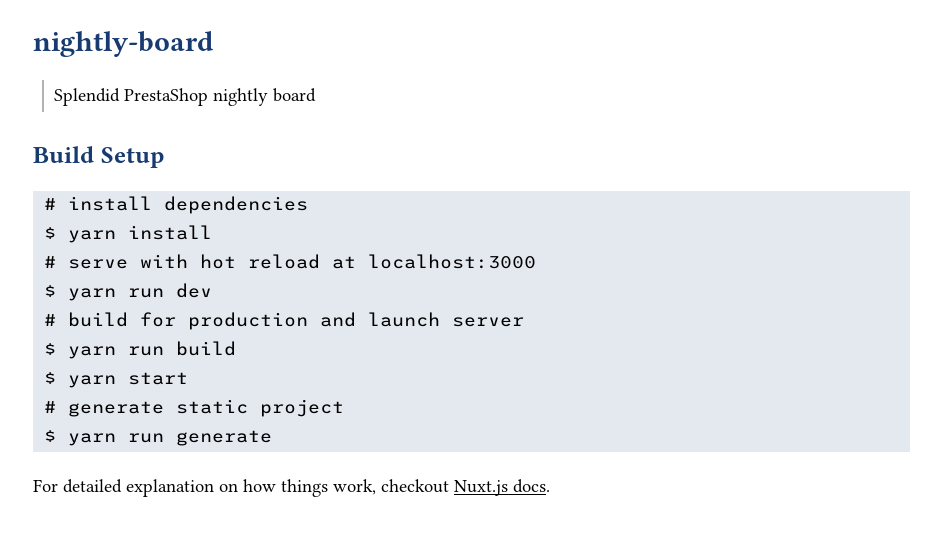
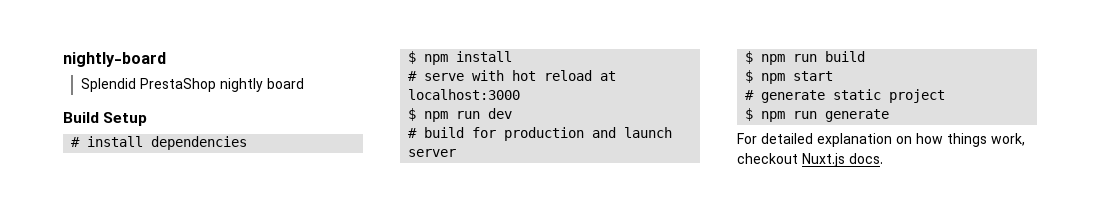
- $ yarn install
+ $ npm install
- $ yarn run dev
+ $ npm run dev
- $ yarn run build
+ $ npm run build
- $ yarn start
+ $ npm start
- $ yarn run generate
+ $ npm run generate

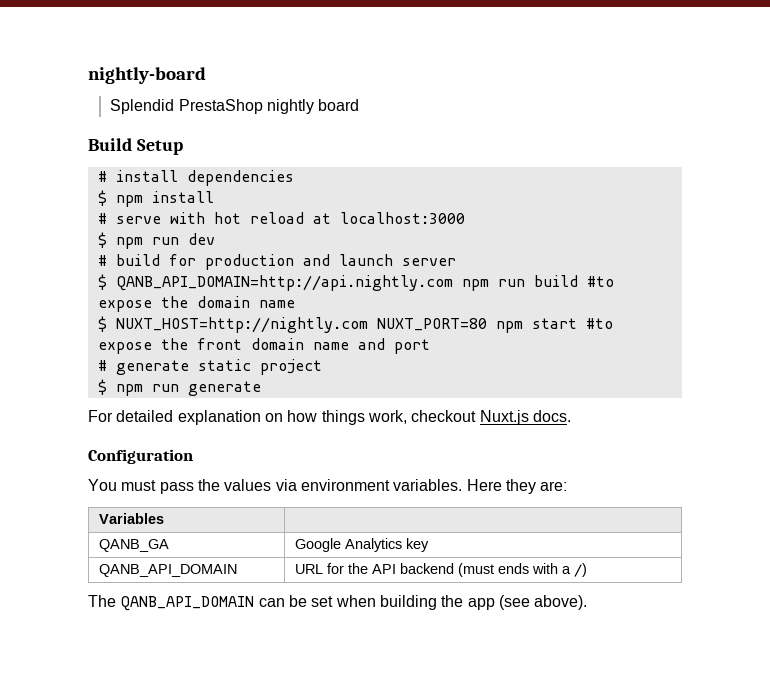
- $ npm run build
- $ npm start
+ $ QANB_API_DOMAIN=http://api.nightly.com npm run build #to expose the domain name
+ $ NUXT_HOST=http://nightly.com NUXT_PORT=80 npm start #to expose the front domain name and port
+ Configuration
+ You must pass the values via environment variables. Here they are:
+ Variables |
+ QANB_GA | Google Analytics key
+ QANB_API_DOMAIN | URL for the API backend (must ends with a /)
+ The QANB_API_DOMAIN can be set when building the app (see above).

